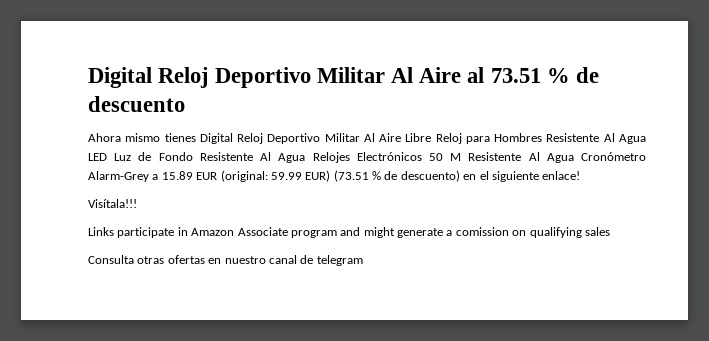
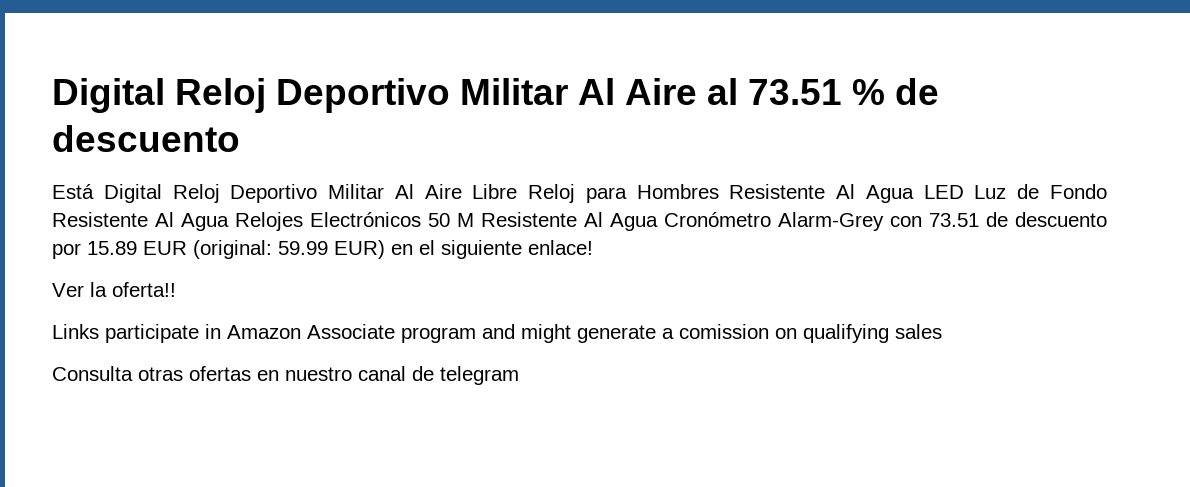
- Ahora mismo tienes Digital Reloj Deportivo Militar Al Aire Libre Reloj para Hombres Resistente Al Agua LED Luz de Fondo Resistente Al Agua Relojes Electrónicos 50 M Resistente Al Agua Cronómetro Alarm-Grey a 15.89 EUR (original: 59.99 EUR) (73.51 % de descuento) en el siguiente enlace!
+ Está Digital Reloj Deportivo Militar Al Aire Libre Reloj para Hombres Resistente Al Agua LED Luz de Fondo Resistente Al Agua Relojes Electrónicos 50 M Resistente Al Agua Cronómetro Alarm-Grey con 73.51 de descuento por 15.89 EUR (original: 59.99 EUR) en el siguiente enlace!
- Visítala!!!
+ Ver la oferta!!

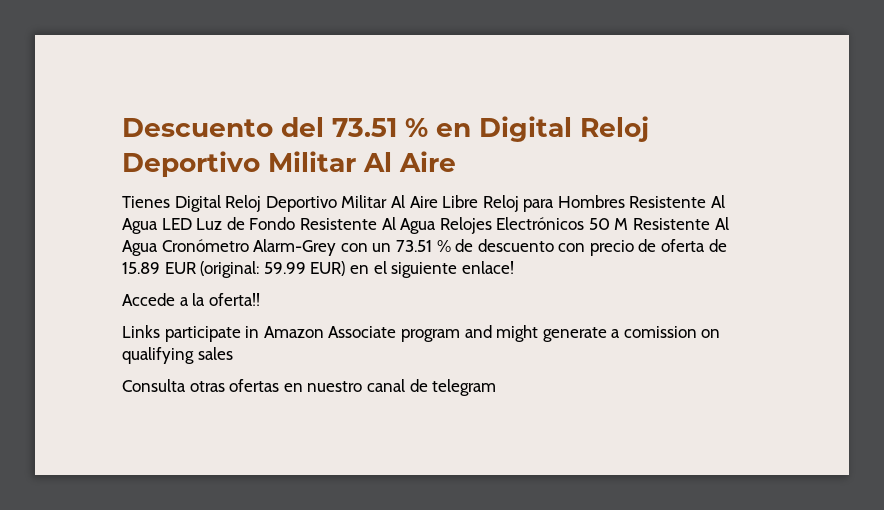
- Digital Reloj Deportivo Militar Al Aire al 73.51 % de descuento
- Está Digital Reloj Deportivo Militar Al Aire Libre Reloj para Hombres Resistente Al Agua LED Luz de Fondo Resistente Al Agua Relojes Electrónicos 50 M Resistente Al Agua Cronómetro Alarm-Grey con 73.51 de descuento por 15.89 EUR (original: 59.99 EUR) en el siguiente enlace!
+ Descuento del 73.51 % en Digital Reloj Deportivo Militar Al Aire
+ Tienes Digital Reloj Deportivo Militar Al Aire Libre Reloj para Hombres Resistente Al Agua LED Luz de Fondo Resistente Al Agua Relojes Electrónicos 50 M Resistente Al Agua Cronómetro Alarm-Grey con un 73.51 % de descuento con precio de oferta de 15.89 EUR (original: 59.99 EUR) en el siguiente enlace!
- Ver la oferta!!
+ Accede a la oferta!!

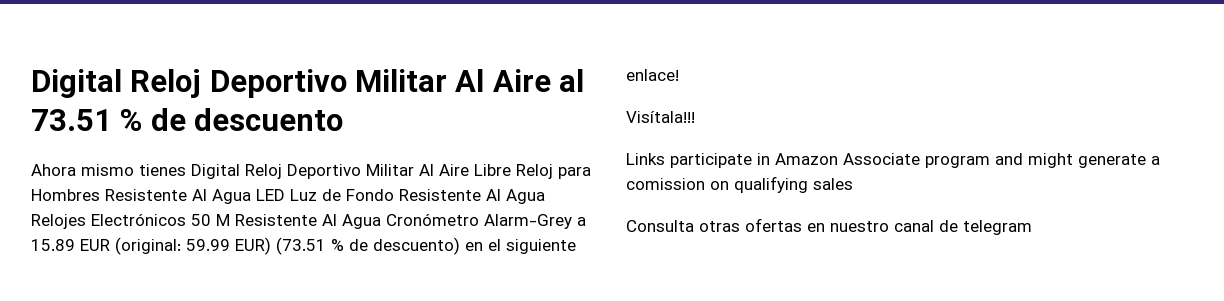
- Descuento del 73.51 % en Digital Reloj Deportivo Militar Al Aire
- Tienes Digital Reloj Deportivo Militar Al Aire Libre Reloj para Hombres Resistente Al Agua LED Luz de Fondo Resistente Al Agua Relojes Electrónicos 50 M Resistente Al Agua Cronómetro Alarm-Grey con un 73.51 % de descuento con precio de oferta de 15.89 EUR (original: 59.99 EUR) en el siguiente enlace!
+ Digital Reloj Deportivo Militar Al Aire al 73.51 % de descuento
+ Ahora mismo tienes Digital Reloj Deportivo Militar Al Aire Libre Reloj para Hombres Resistente Al Agua LED Luz de Fondo Resistente Al Agua Relojes Electrónicos 50 M Resistente Al Agua Cronómetro Alarm-Grey a 15.89 EUR (original: 59.99 EUR) (73.51 % de descuento) en el siguiente enlace!
- Accede a la oferta!!
+ Visítala!!!

